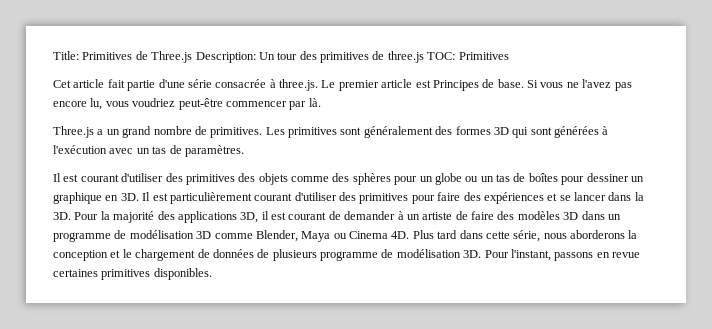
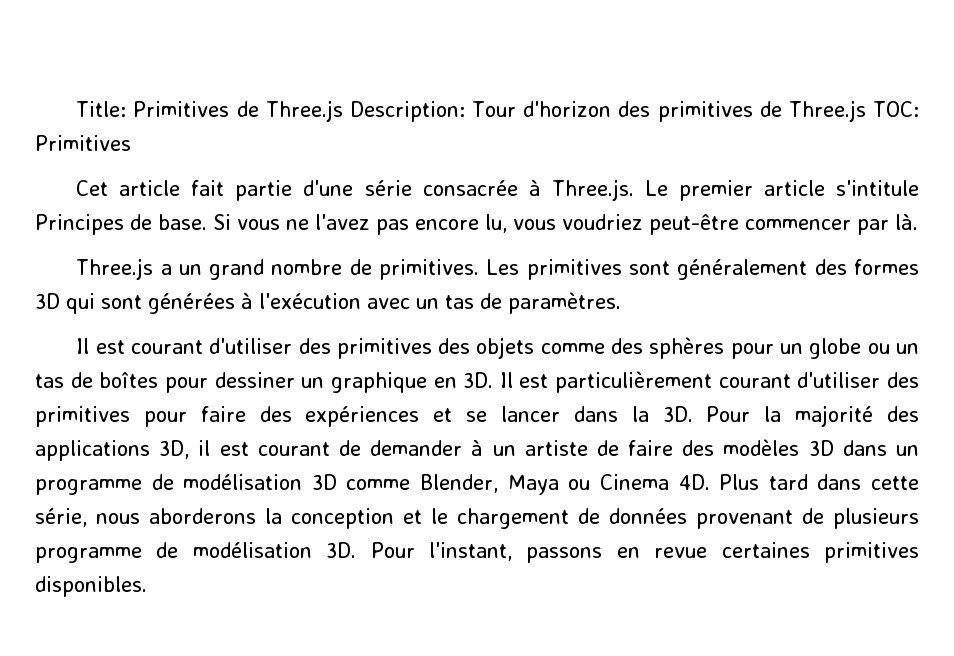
- Title: Primitives de Three.js Description: Un tour des primitives de three.js TOC: Primitives
+ Title: Primitives de Three.js Description: Tour d'horizon des primitives de Three.js TOC: Primitives
- Cet article fait partie d'une série consacrée à three.js. Le premier article est Principes de base.
+ Cet article fait partie d'une série consacrée à Three.js. Le premier article s'intitule Principes de base.
- Plus tard dans cette série, nous aborderons la conception et le chargement de données de plusieurs programme de modélisation 3D.
+ Plus tard dans cette série, nous aborderons la conception et le chargement de données provenant de plusieurs programme de modélisation 3D.

